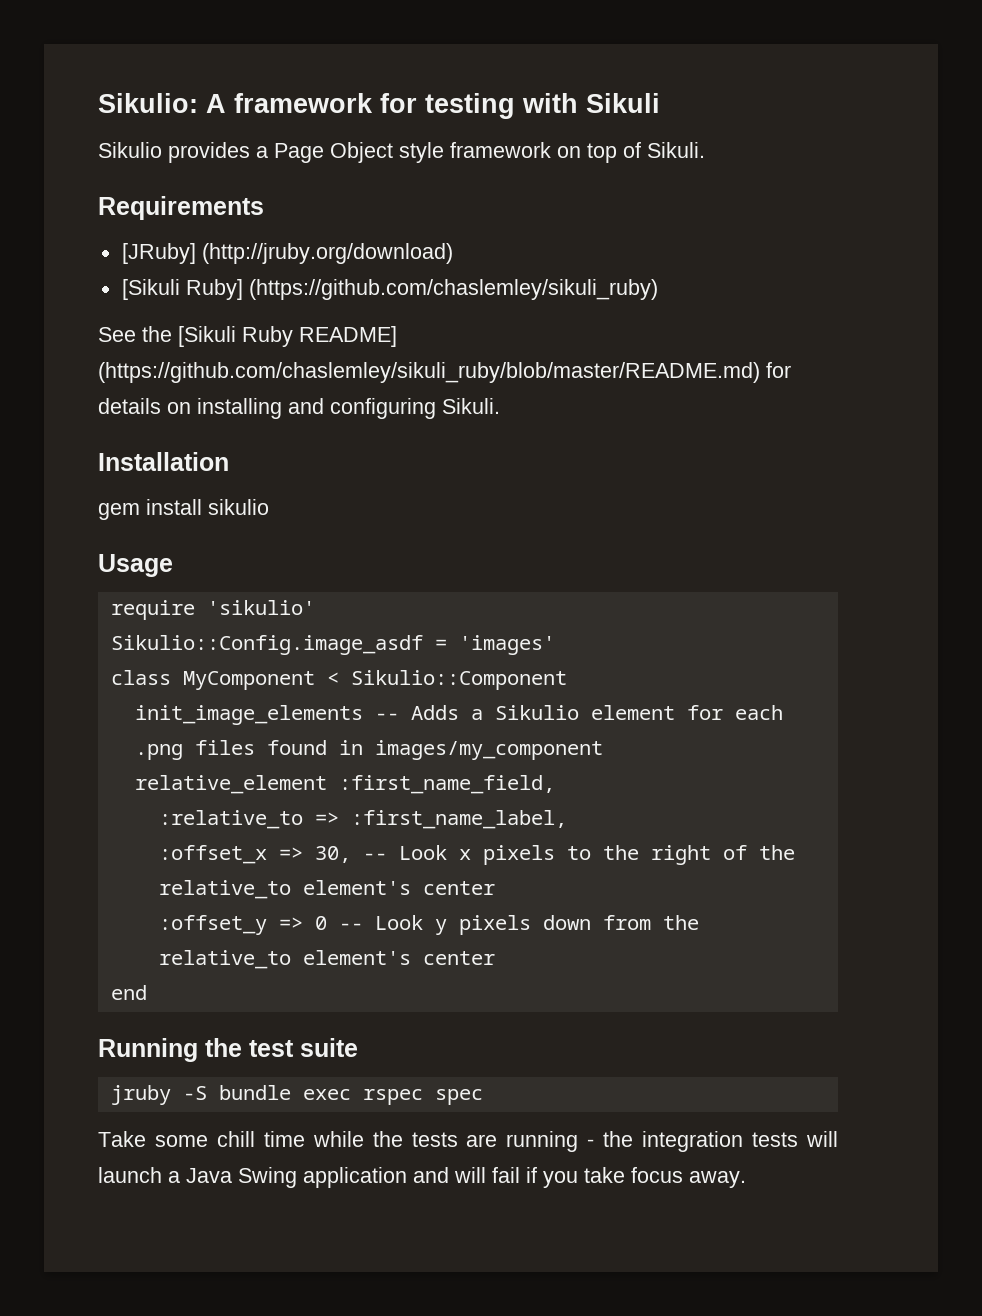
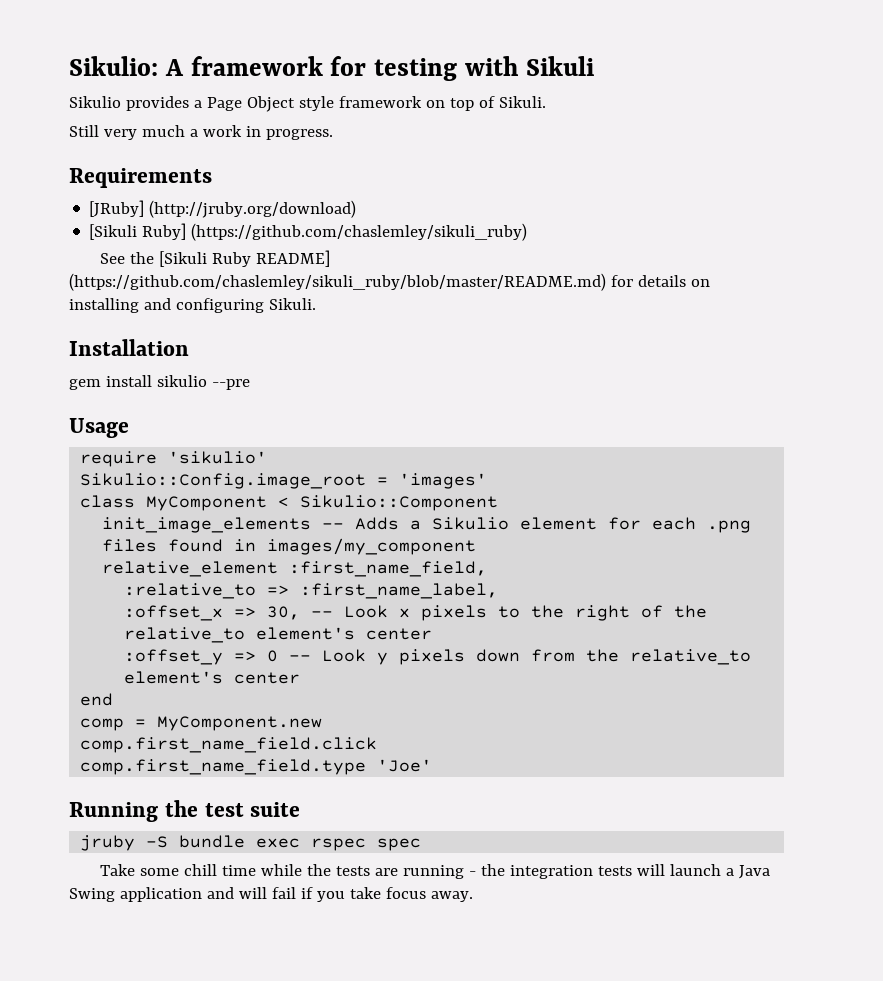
+ Still very much a work in progress.
- gem install sikulio
+ gem install sikulio --pre
- Sikulio::Config.image_asdf = 'images'
+ Sikulio::Config.image_root = 'images'
+ comp = MyComponent.new
+ comp.first_name_field.click
+ comp.first_name_field.type 'Joe'

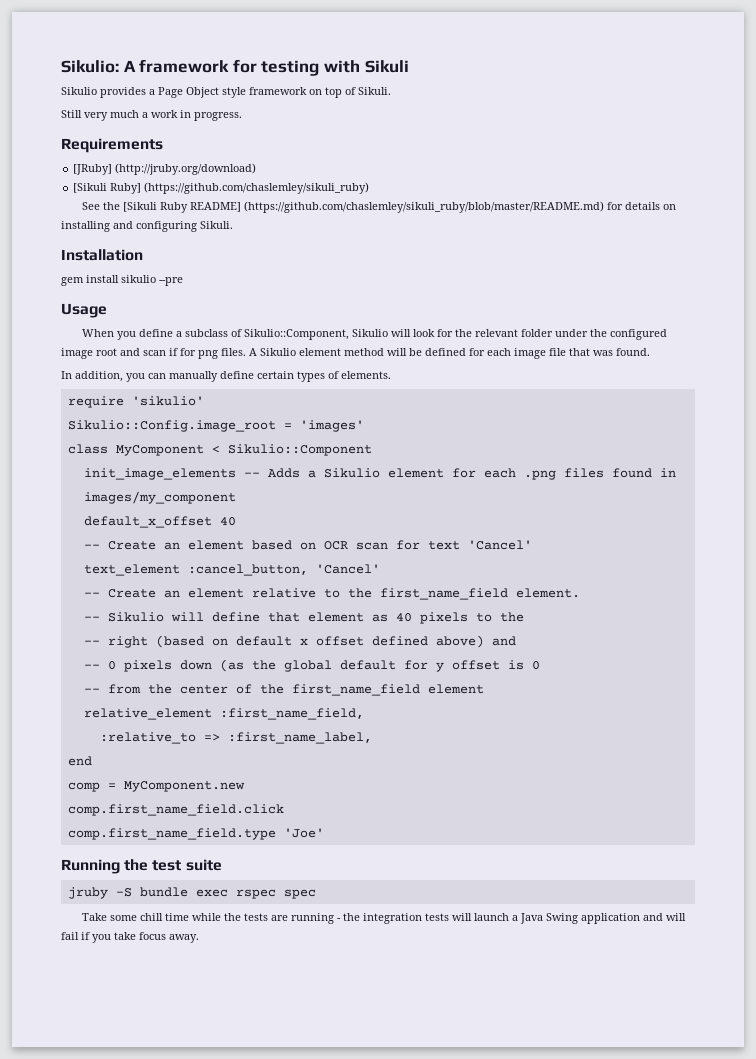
+ When you define a subclass of Sikulio::Component, Sikulio will look for the relevant folder under the configured image root and scan if for png files. A Sikulio element method will be defined for each image file that was found.
+ In addition, you can manually define certain types of elements.
+ default_x_offset 40
+ -- Create an element based on OCR scan for text 'Cancel'
+ text_element :cancel_button, 'Cancel'
+ -- Create an element relative to the first_name_field element.
+ -- Sikulio will define that element as 40 pixels to the
+ -- right (based on default x offset defined above) and
+ -- 0 pixels down (as the global default for y offset is 0
+ -- from the center of the first_name_field element
- :offset_x => 30, -- Look x pixels to the right of the relative_to element's center
- :offset_y => 0 -- Look y pixels down from the relative_to element's center

